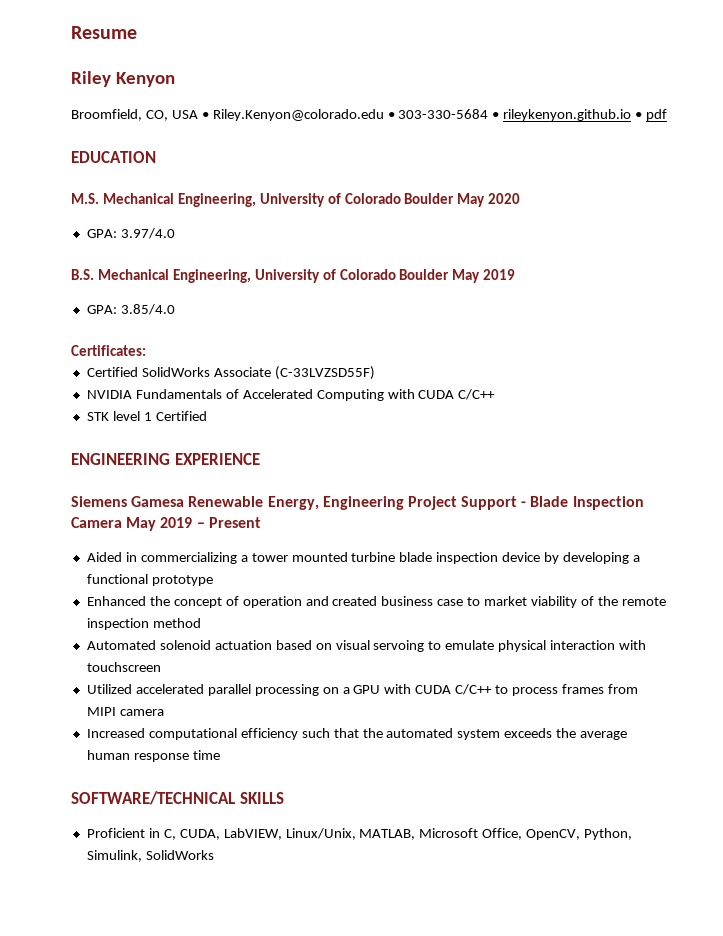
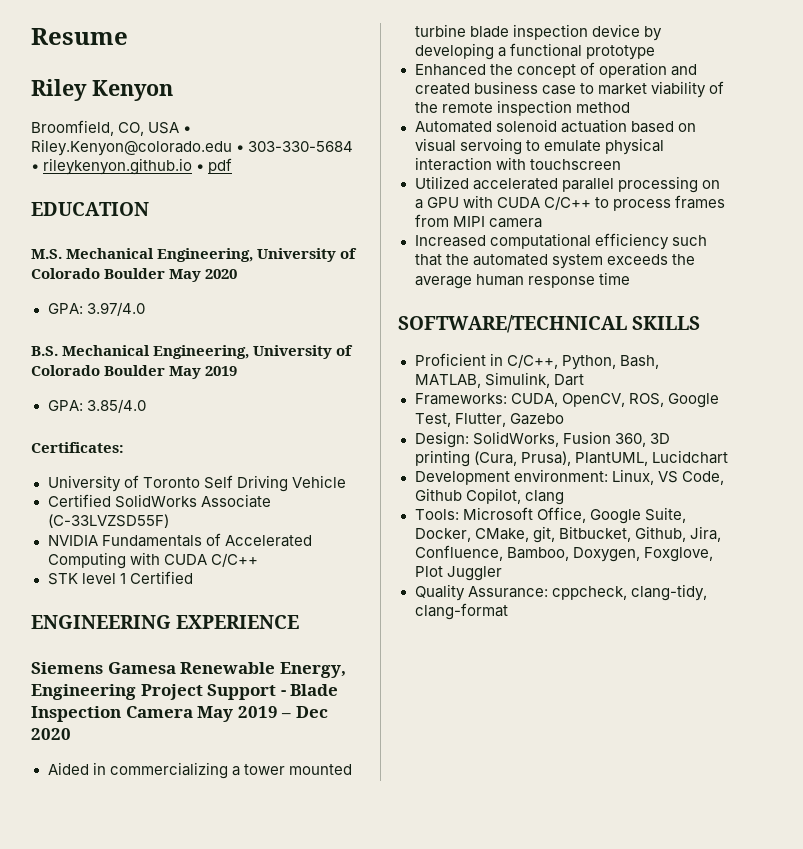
+ University of Toronto Self Driving Vehicle
- Siemens Gamesa Renewable Energy, Engineering Project Support - Blade Inspection Camera May 2019 – Present
+ Siemens Gamesa Renewable Energy, Engineering Project Support - Blade Inspection Camera May 2019 – Dec 2020
- Proficient in C, CUDA, LabVIEW, Linux/Unix, MATLAB, Microsoft Office, OpenCV, Python, Simulink, SolidWorks
+ Proficient in C/C++, Python, Bash, MATLAB, Simulink, Dart
+ Frameworks: CUDA, OpenCV, ROS, Google Test, Flutter, Gazebo
+ Design: SolidWorks, Fusion 360, 3D printing (Cura, Prusa), PlantUML, Lucidchart
+ Development environment: Linux, VS Code, Github Copilot, clang
+ Tools: Microsoft Office, Google Suite, Docker, CMake, git, Bitbucket, Github, Jira, Confluence, Bamboo, Doxygen, Foxglove, Plot Juggler
+ Quality Assurance: cppcheck, clang-tidy, clang-format

